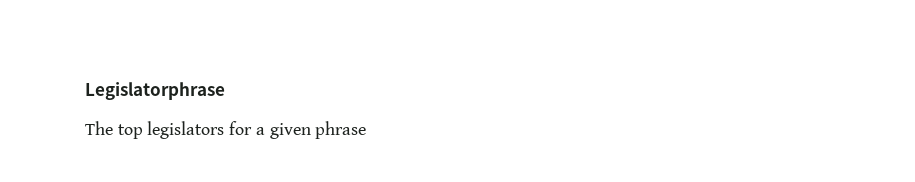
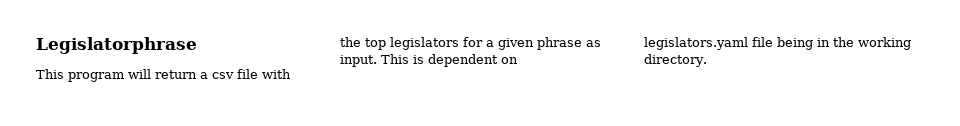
- The top legislators for a given phrase
+ This program will return a csv file with the top legislators for a given phrase as input. This is dependent on legislators.yaml file being in the working directory.

